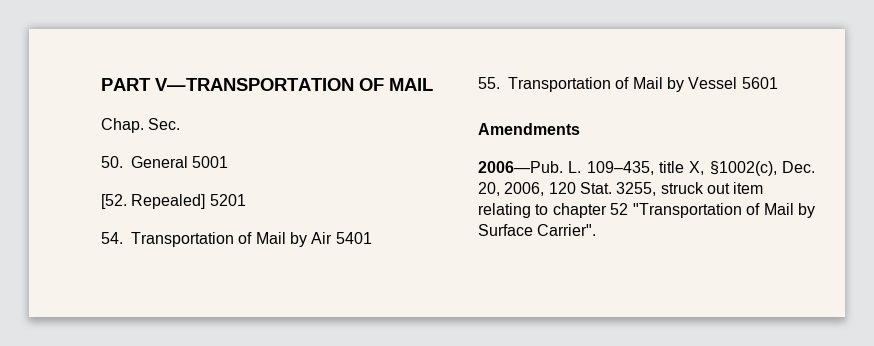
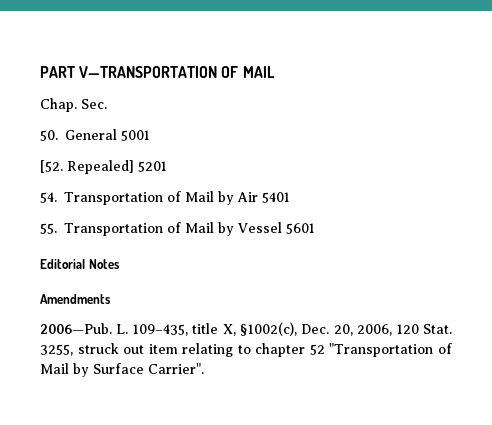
+ Editorial Notes

